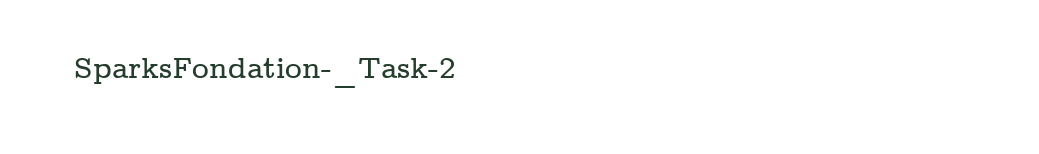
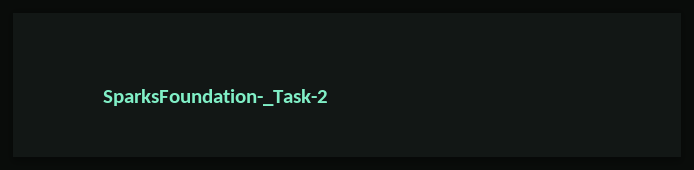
- SparksFondation-_Task-2
+ SparksFoundation-_Task-2

